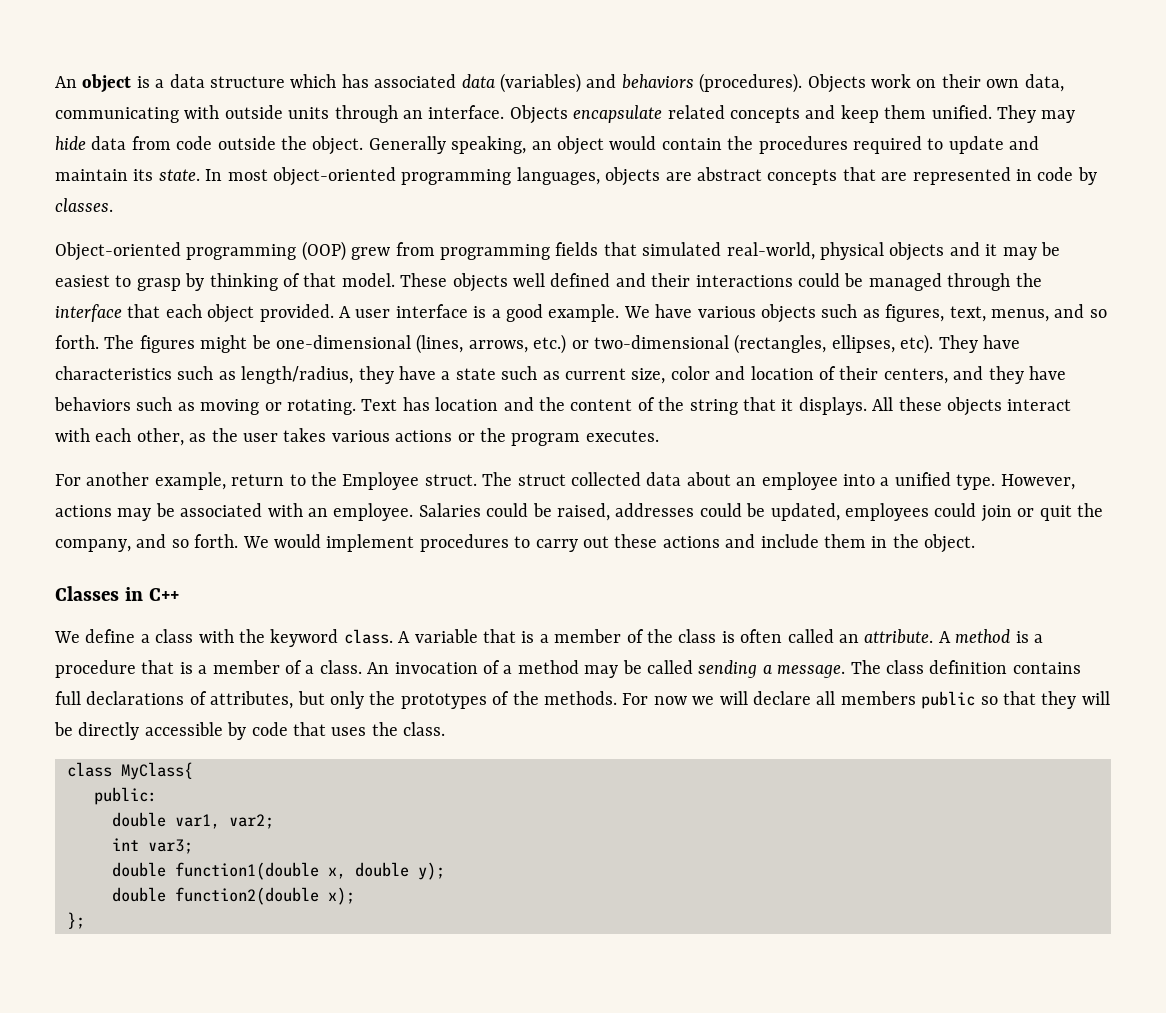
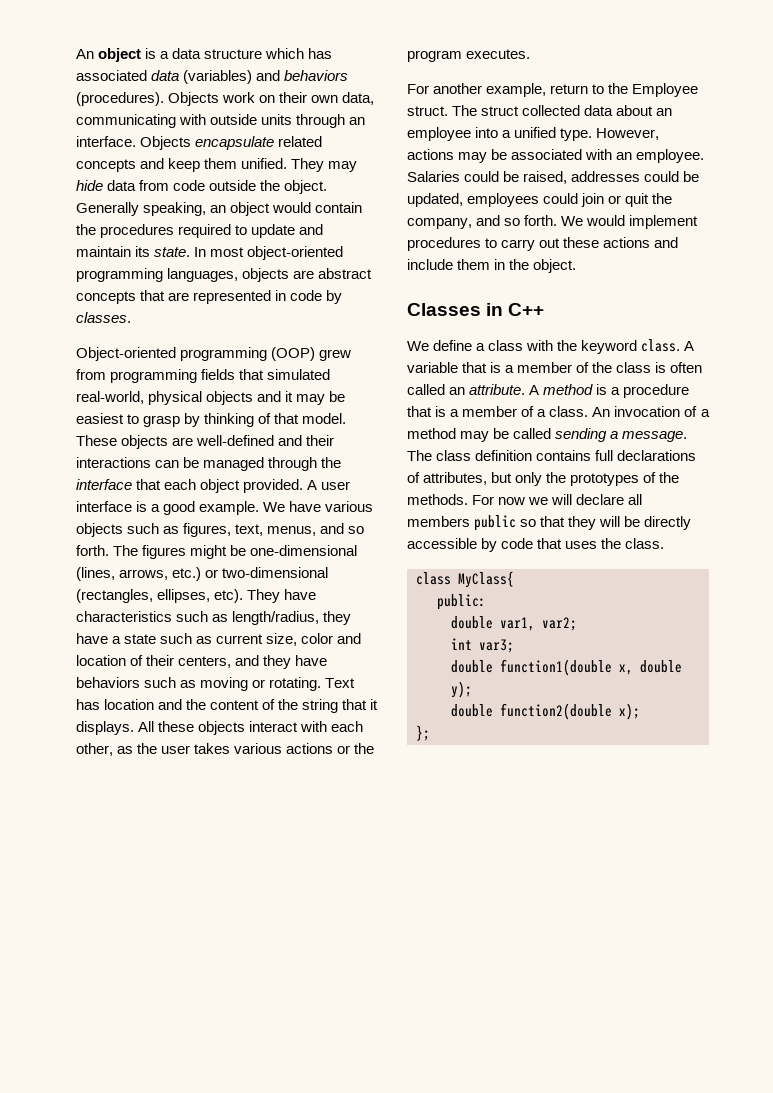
- These objects well defined and their interactions could be managed through the interface that each object provided.
+ These objects are well-defined and their interactions can be managed through the interface that each object provided.

